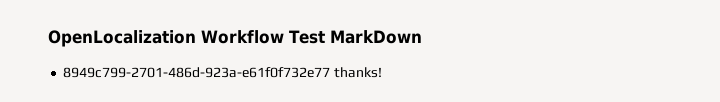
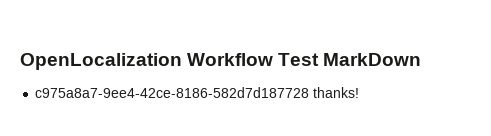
- 8949c799-2701-486d-923a-e61f0f732e77 thanks!
+ c975a8a7-9ee4-42ce-8186-582d7d187728 thanks!

